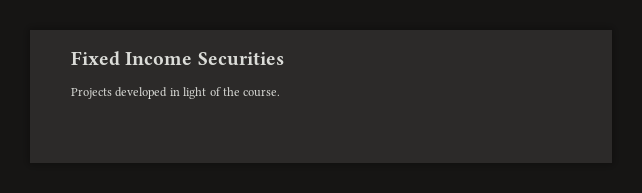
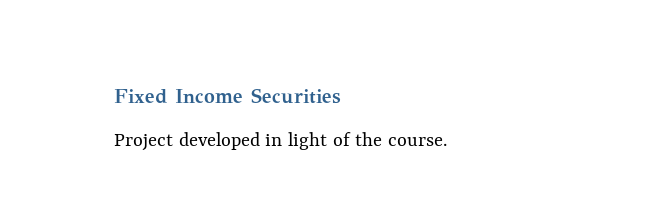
- Projects developed in light of the course.
+ Project developed in light of the course.

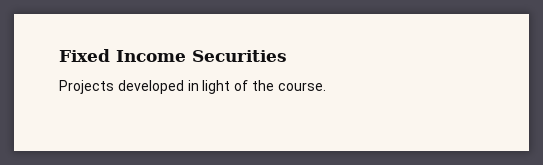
- Project developed in light of the course.
+ Projects developed in light of the course.

